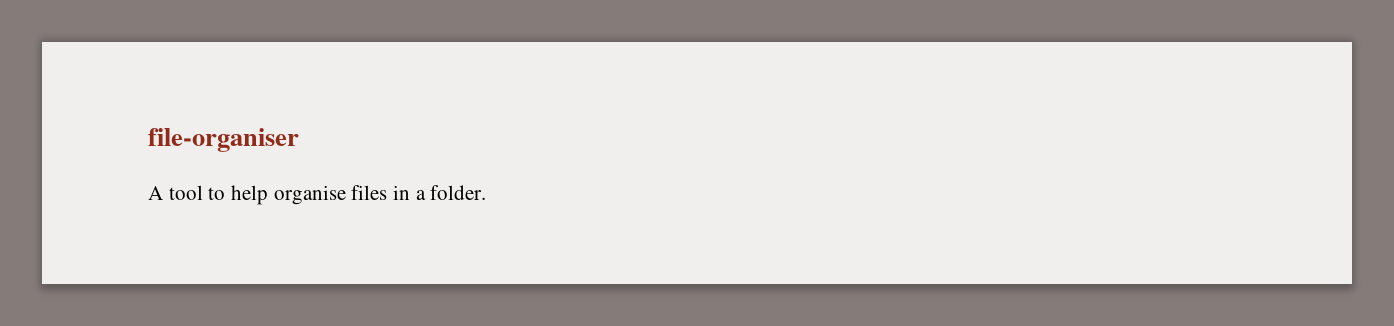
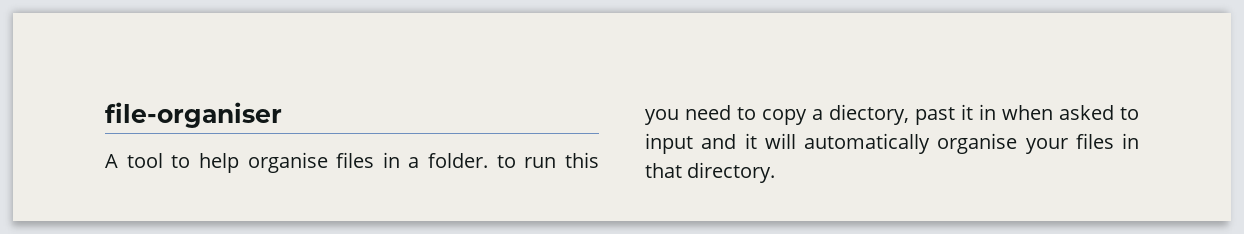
- A tool to help organise files in a folder.
+ A tool to help organise files in a folder. to run this you need to copy a diectory, past it in when asked to input and it will automatically organise your files in that directory.

